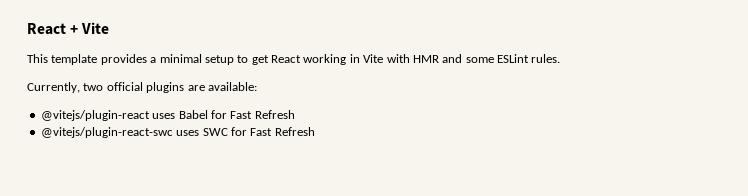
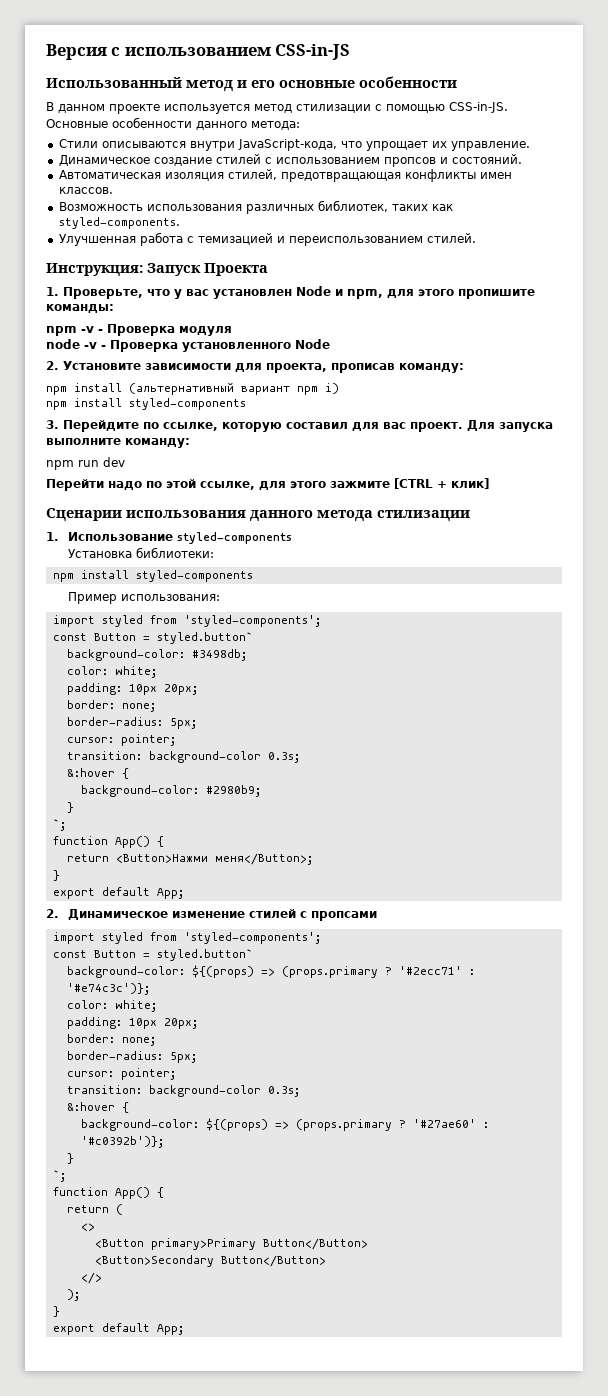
- React + Vite
- This template provides a minimal setup to get React working in Vite with HMR and some ESLint rules.
- Currently, two official plugins are available:
- @vitejs/plugin-react uses Babel for Fast Refresh
- @vitejs/plugin-react-swc uses SWC for Fast Refresh
+ Версия с использованием CSS-in-JS
+ Использованный метод и его основные особенности
+ В данном проекте используется метод стилизации с помощью CSS-in-JS. Основные особенности данного метода:
+ Стили описываются внутри JavaScript-кода, что упрощает их управление.
+ Динамическое создание стилей с использованием пропсов и состояний.
+ Автоматическая изоляция стилей, предотвращающая конфликты имен классов.
+ Возможность использования различных библиотек, таких как styled-components.
+ Улучшенная работа с темизацией и переиспользованием стилей.
+ Инструкция: Запуск Проекта
+ 1. Проверьте, что у вас установлен Node и npm, для этого пропишите команды:
+ npm -v - Проверка модуля
+ node -v - Проверка установленного Node
+ 2. Установите зависимости для проекта, прописав команду:
+ npm install (альтернативный вариант npm i)
+ npm install styled-components
+ 3. Перейдите по ссылке, которую составил для вас проект. Для запуска выполните команду:
+ npm run dev
+ Перейти надо по этой ссылке, для этого зажмите [CTRL + клик]
+ Сценарии использования данного метода стилизации
+ 1. Использование styled-components
+ Установка библиотеки:
+ npm install styled-components
+ Пример использования:
+ import styled from 'styled-components';
+ const Button = styled.button`
+ background-color: #3498db;
+ color: white;
+ padding: 10px 20px;
+ border: none;
+ border-radius: 5px;
+ cursor: pointer;
+ transition: background-color 0.3s;
+ &:hover {
+ background-color: #2980b9;
+ }
+ `;
+ function App() {
+ return <Button>Нажми меня</Button>;
+ }
+ export default App;
+ 2. Динамическое изменение стилей с пропсами
+ import styled from 'styled-components';
+ const Button = styled.button`
+ background-color: ${(props) => (props.primary ? '#2ecc71' : '#e74c3c')};
+ color: white;
+ padding: 10px 20px;
+ border: none;
+ border-radius: 5px;
+ cursor: pointer;
+ transition: background-color 0.3s;
+ &:hover {
+ background-color: ${(props) => (props.primary ? '#27ae60' : '#c0392b')};
+ }
+ `;
+ function App() {
+ return (
+ <>
+ <Button primary>Primary Button</Button>
+ <Button>Secondary Button</Button>
+ </>
+ );
+ }
+ export default App;

